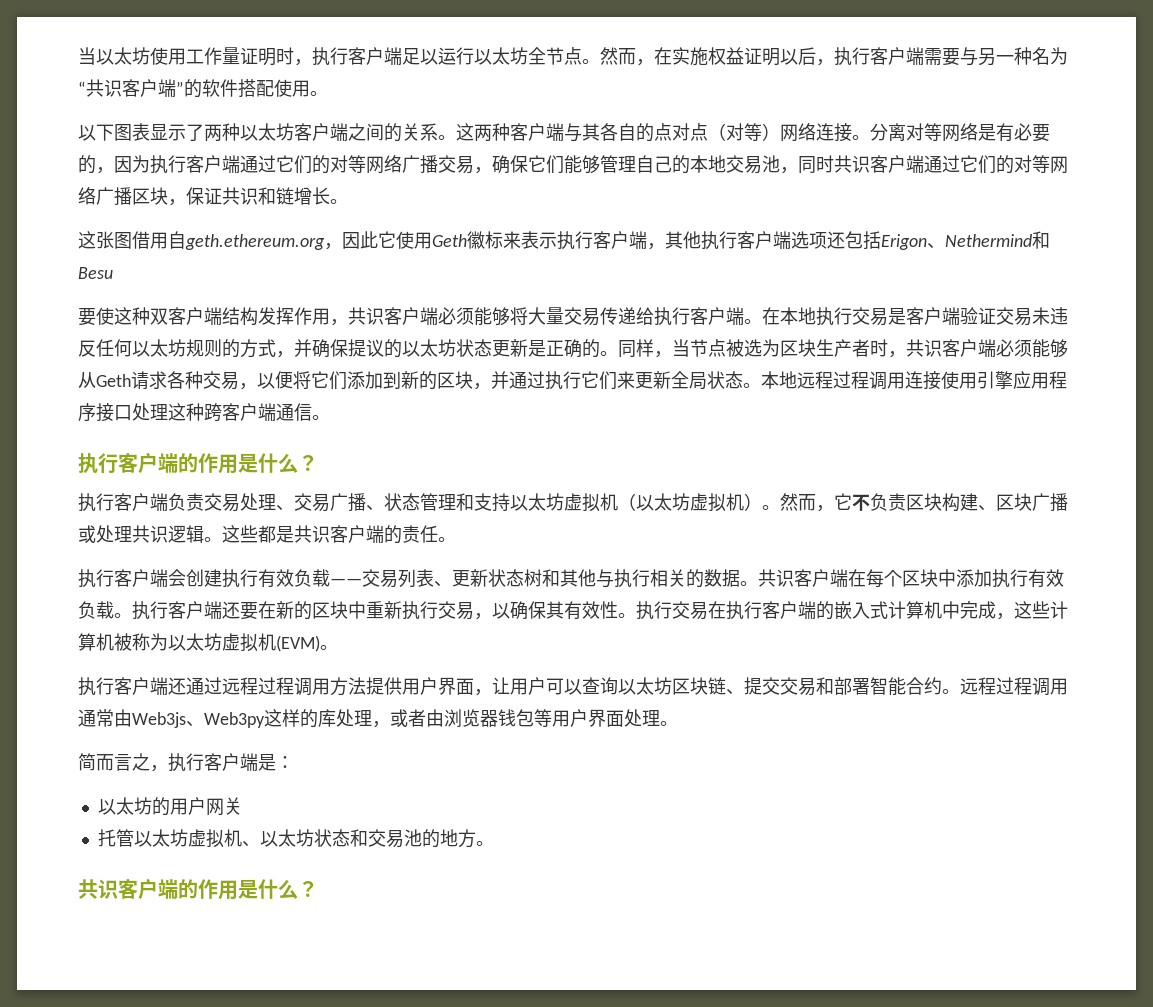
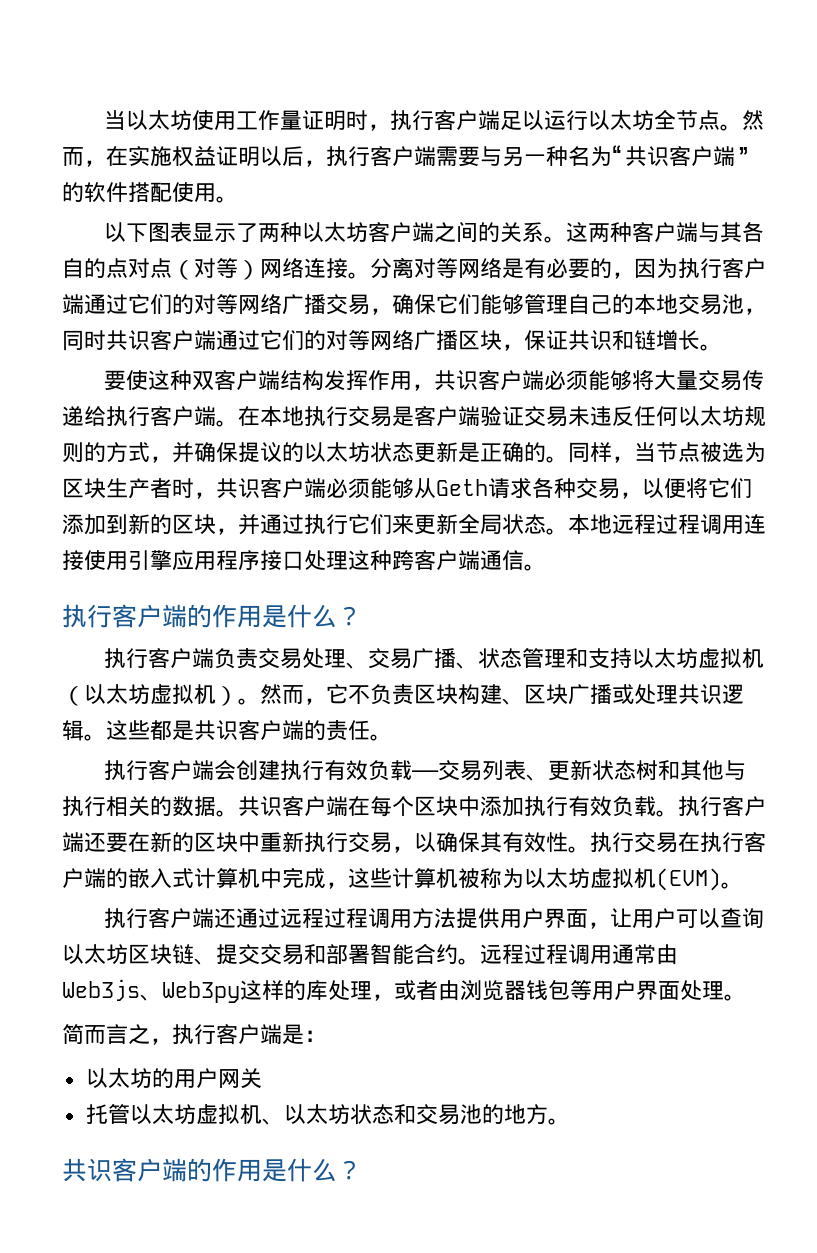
- 这张图借用自geth.ethereum.org，因此它使用Geth徽标来表示执行客户端，其他执行客户端选项还包括Erigon、Nethermind和Besu

